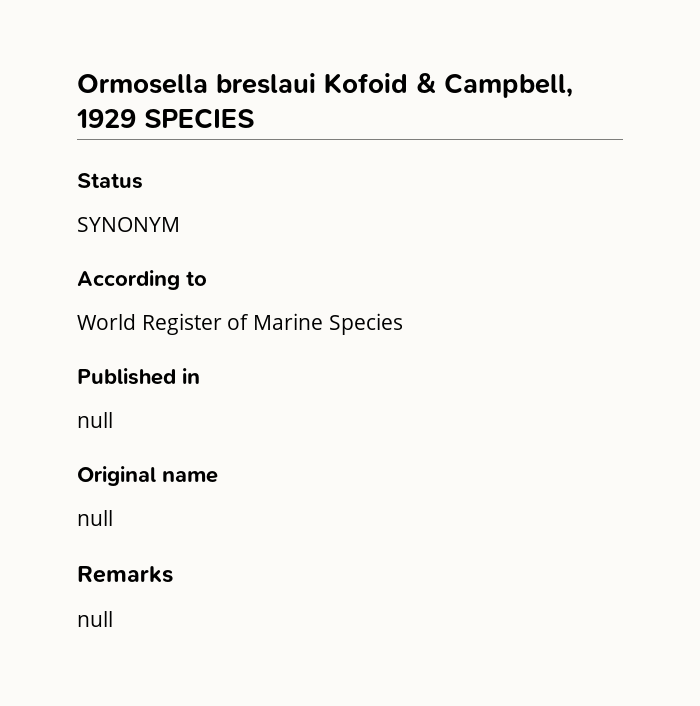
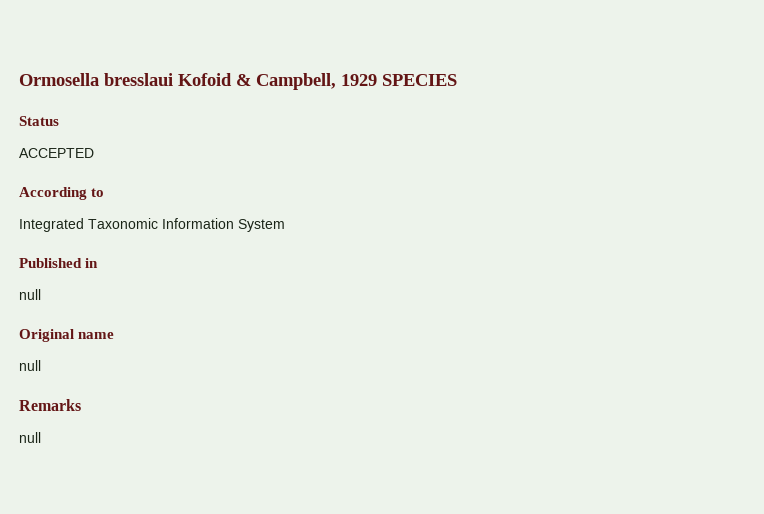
- Ormosella breslaui Kofoid & Campbell, 1929 SPECIES
+ Ormosella bresslaui Kofoid & Campbell, 1929 SPECIES
- SYNONYM
+ ACCEPTED
- World Register of Marine Species
+ Integrated Taxonomic Information System

